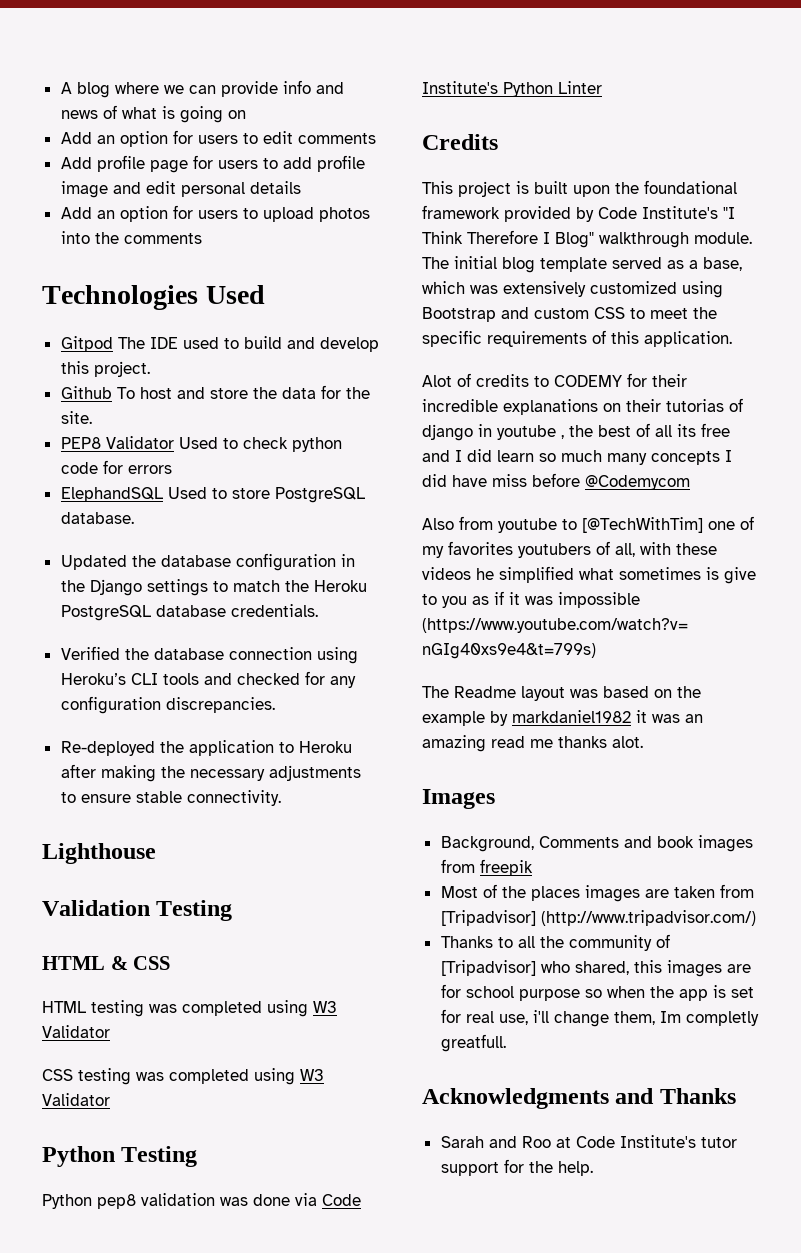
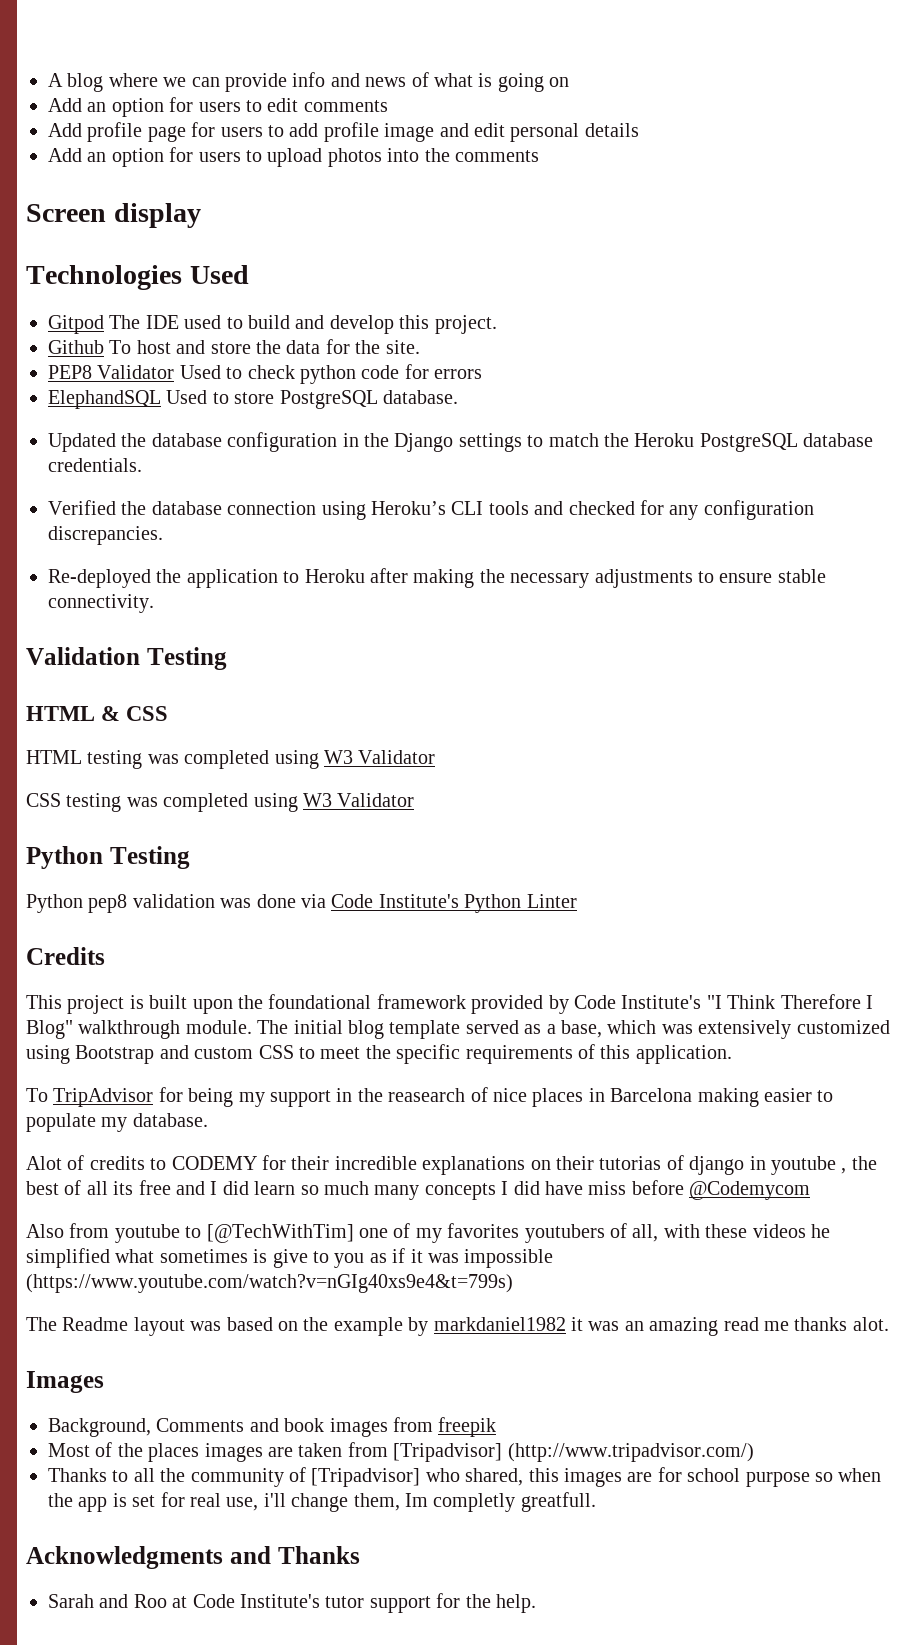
+ Screen display
- Lighthouse
+ To TripAdvisor for being my support in the reasearch of nice places in Barcelona making easier to populate my database.

